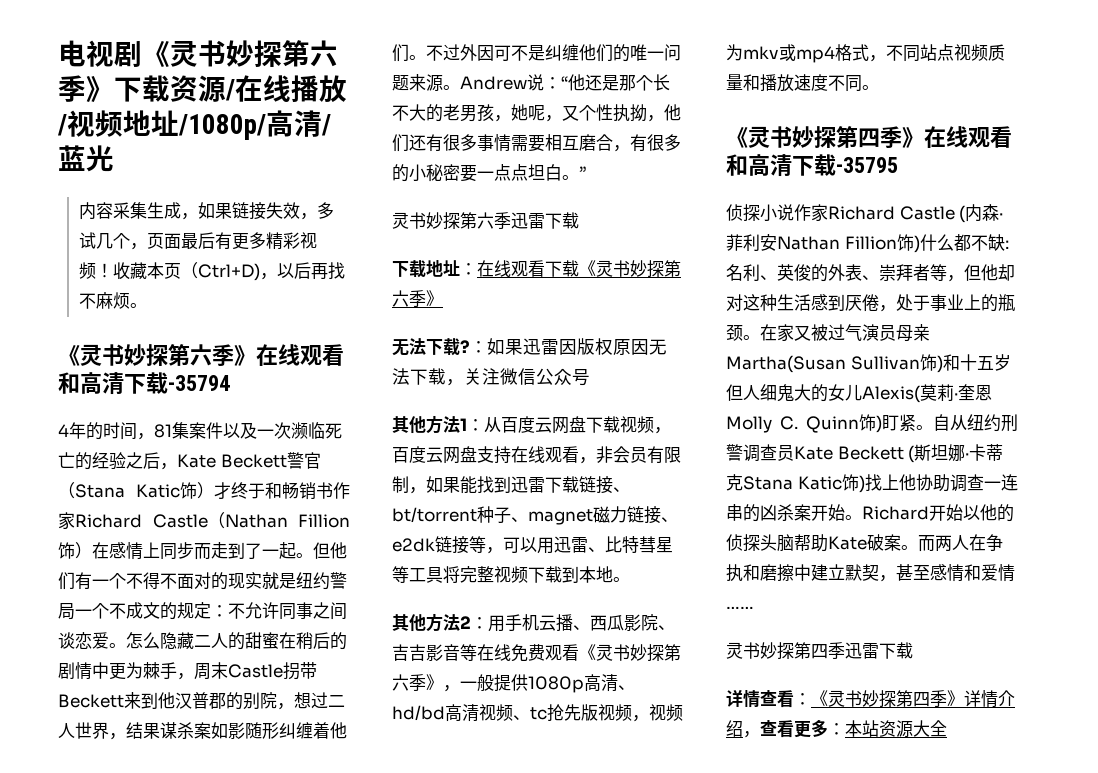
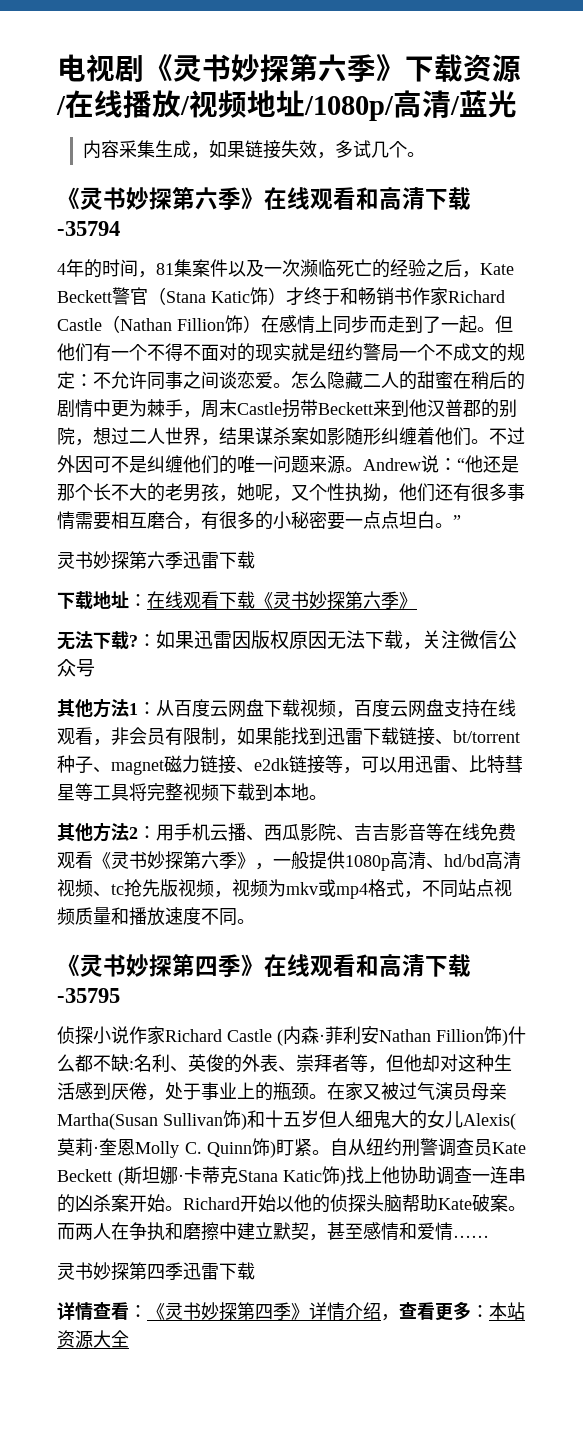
- 内容采集生成，如果链接失效，多试几个，页面最后有更多精彩视频！收藏本页（Ctrl+D)，以后再找不麻烦。
+ 内容采集生成，如果链接失效，多试几个。

